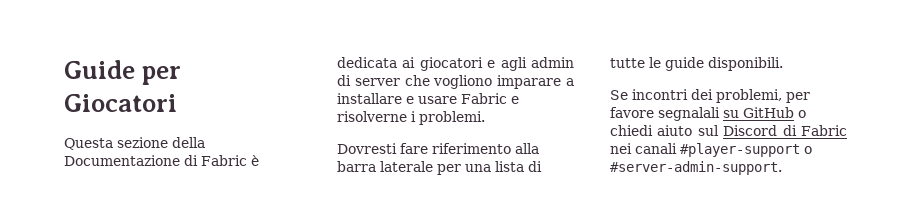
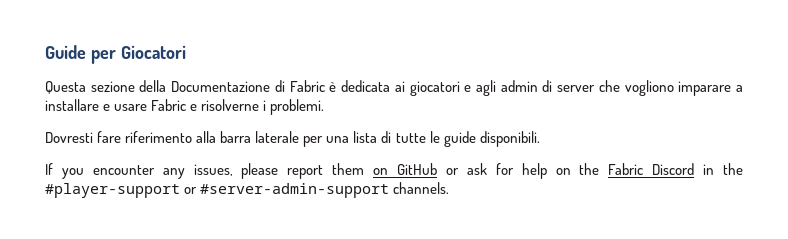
- Se incontri dei problemi, per favore segnalali su GitHub o chiedi aiuto sul Discord di Fabric nei canali #player-support o #server-admin-support.
+ If you encounter any issues, please report them on GitHub or ask for help on the Fabric Discord in the #player-support or #server-admin-support channels.

